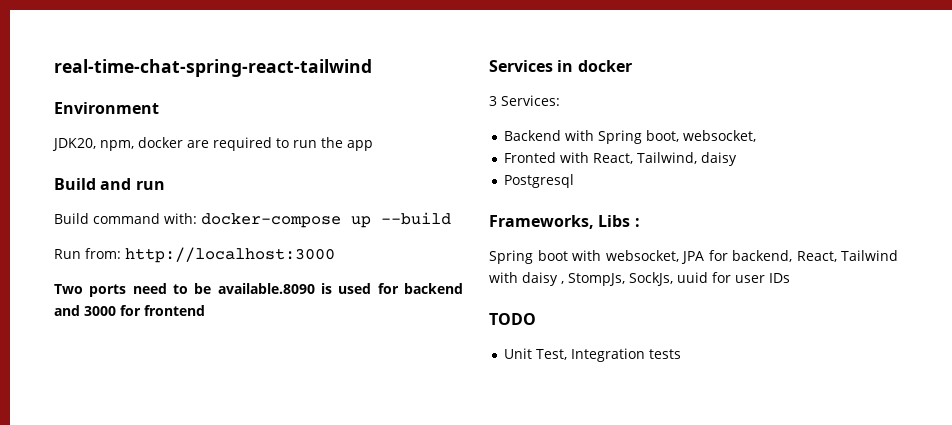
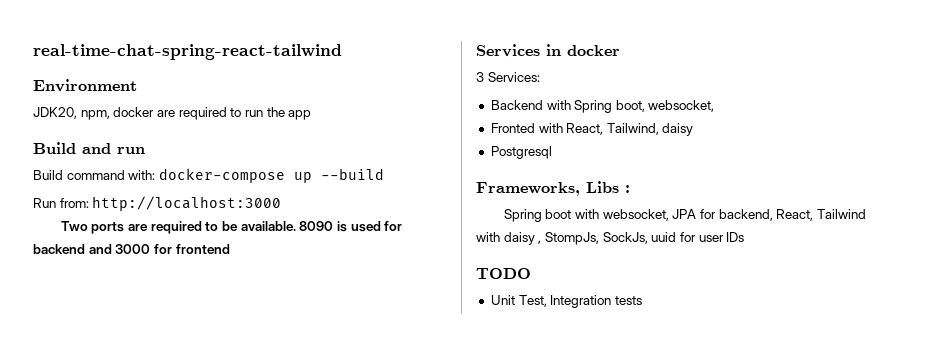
- Two ports need to be available.8090 is used for backend and 3000 for frontend
+ Two ports are required to be available. 8090 is used for backend and 3000 for frontend

